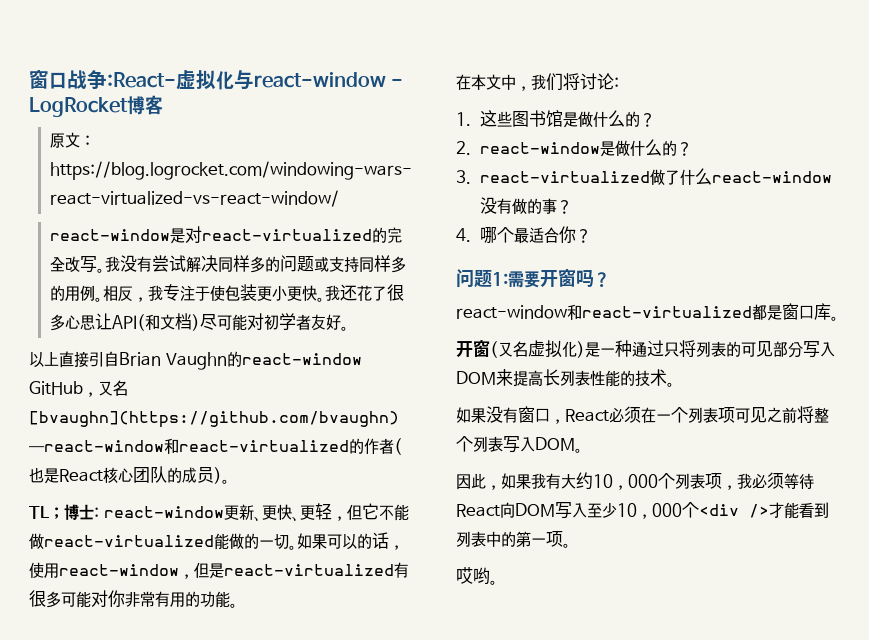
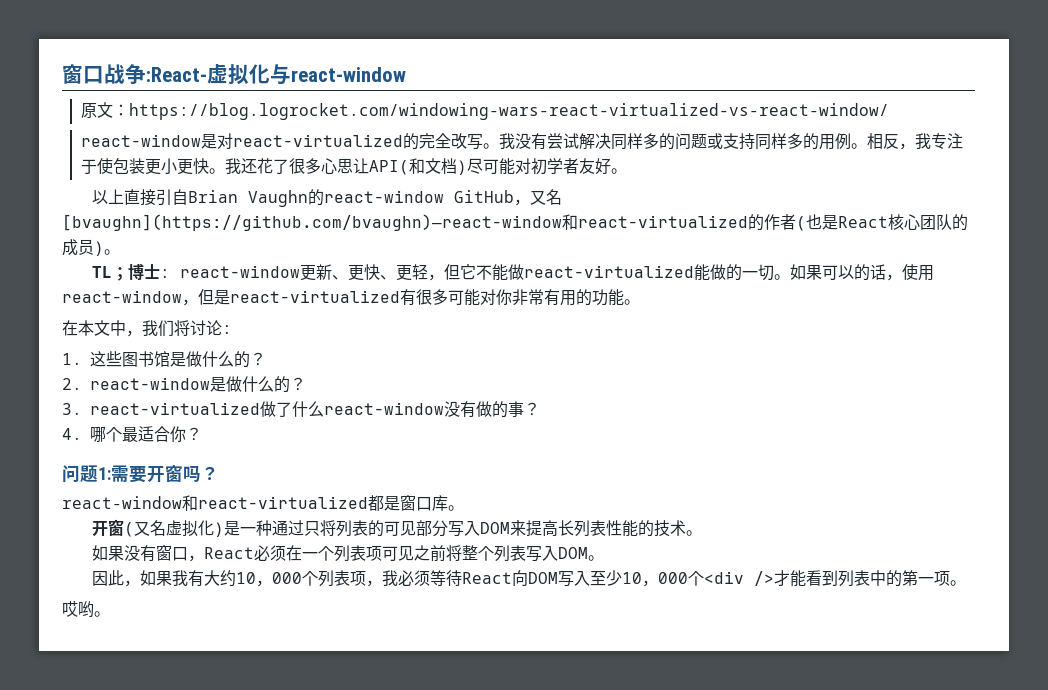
- 窗口战争:React-虚拟化与react-window - LogRocket博客
+ 窗口战争:React-虚拟化与react-window

